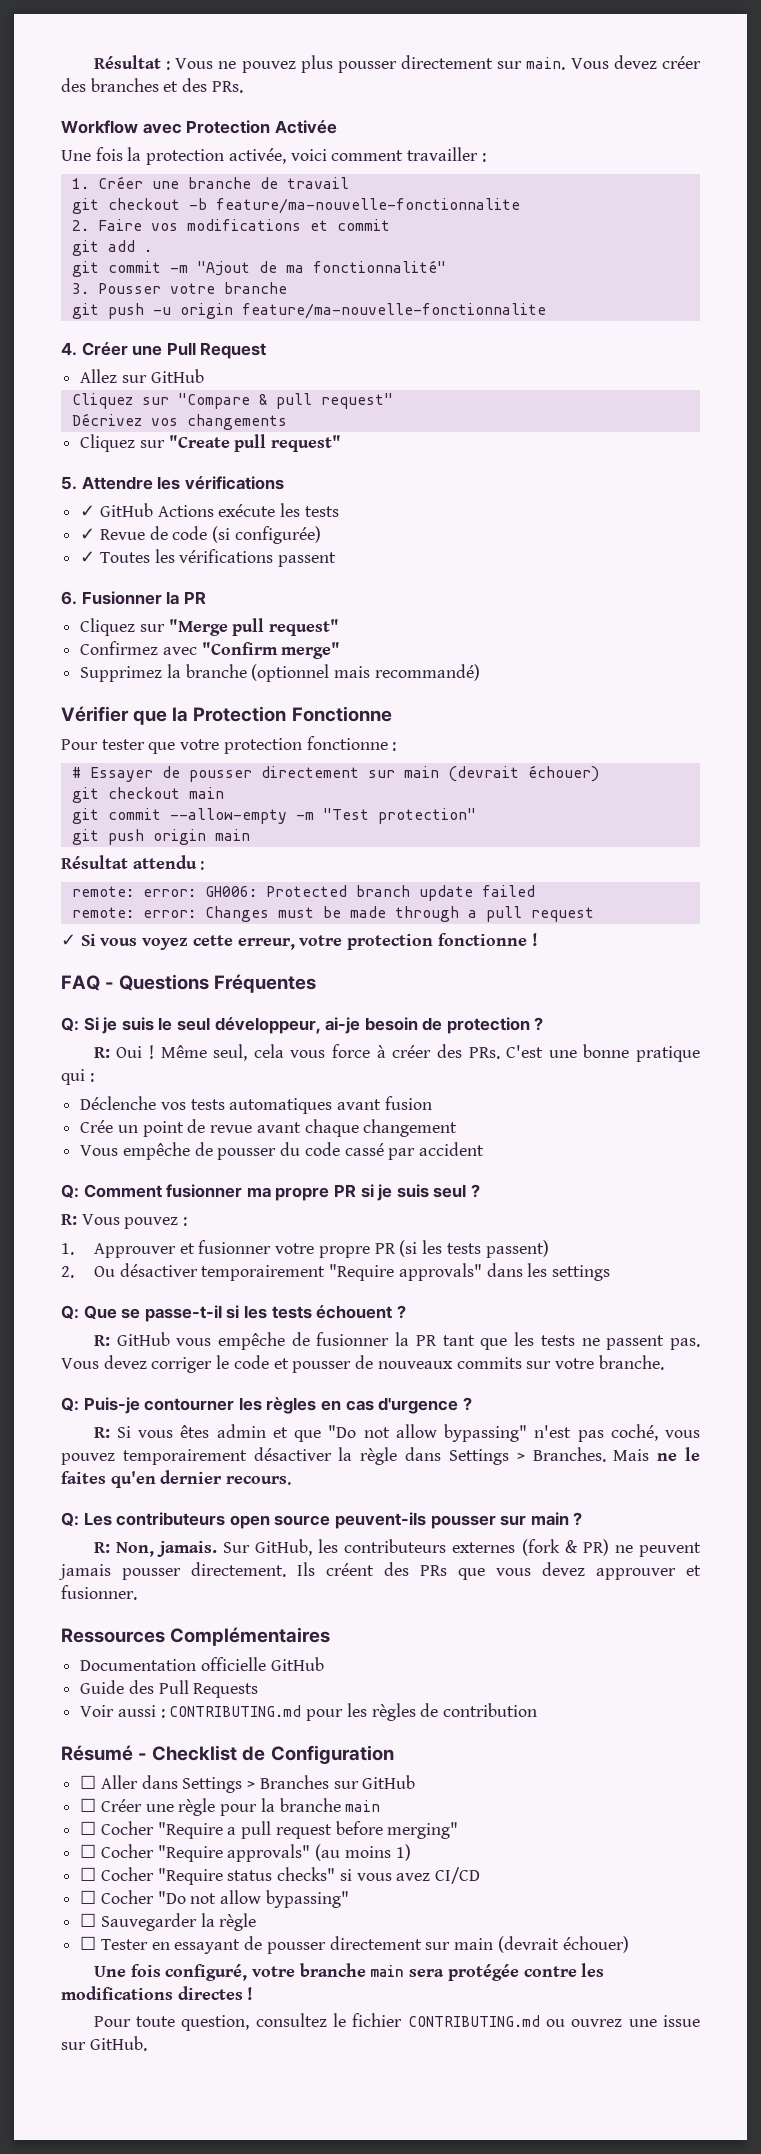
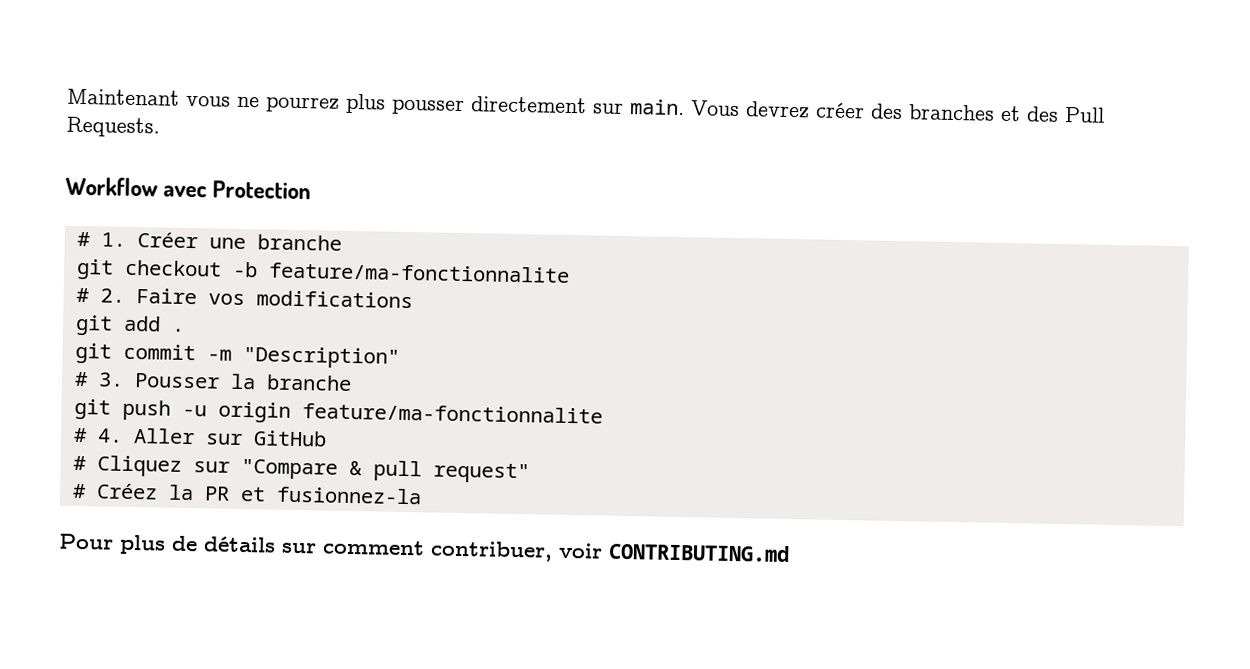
- Résultat : Vous ne pouvez plus pousser directement sur main.
+ Maintenant vous ne pourrez plus pousser directement sur main.
- Vous devez créer des branches et des PRs.
+ Vous devrez créer des branches et des Pull Requests.
- Workflow avec Protection Activée
- Une fois la protection activée, voici comment travailler :
- 1. Créer une branche de travail
+ Workflow avec Protection
+ # 1. Créer une branche
- git checkout -b feature/ma-nouvelle-fonctionnalite
- 2. Faire vos modifications et commit
+ git checkout -b feature/ma-fonctionnalite
+ # 2. Faire vos modifications
- git commit -m "Ajout de ma fonctionnalité"
- 3. Pousser votre branche
+ git commit -m "Description"
+ # 3. Pousser la branche
- git push -u origin feature/ma-nouvelle-fonctionnalite
- 4. Créer une Pull Request
- Allez sur GitHub
- Cliquez sur "Compare & pull request"
+ git push -u origin feature/ma-fonctionnalite
+ # 4. Aller sur GitHub
+ # Cliquez sur "Compare & pull request"
- Décrivez vos changements
- Cliquez sur "Create pull request"
- 5. Attendre les vérifications
- ✓ GitHub Actions exécute les tests
- ✓ Revue de code (si configurée)
- ✓ Toutes les vérifications passent
- 6. Fusionner la PR
- Cliquez sur "Merge pull request"
- Confirmez avec "Confirm merge"
- Supprimez la branche (optionnel mais recommandé)
- Vérifier que la Protection Fonctionne
- Pour tester que votre protection fonctionne :
- # Essayer de pousser directement sur main (devrait échouer)
- git checkout main
- git commit --allow-empty -m "Test protection"
- git push origin main
- Résultat attendu :
- remote: error: GH006: Protected branch update failed
- remote: error: Changes must be made through a pull request
- ✓ Si vous voyez cette erreur, votre protection fonctionne !
- FAQ - Questions Fréquentes
- Q: Si je suis le seul développeur, ai-je besoin de protection ?
- R: Oui ! Même seul, cela vous force à créer des PRs. C'est une bonne pratique qui :
- Déclenche vos tests automatiques avant fusion
- Crée un point de revue avant chaque changement
- Vous empêche de pousser du code cassé par accident
- Q: Comment fusionner ma propre PR si je suis seul ?
- R: Vous pouvez :
- 1. Approuver et fusionner votre propre PR (si les tests passent)
- 2. Ou désactiver temporairement "Require approvals" dans les settings
- Q: Que se passe-t-il si les tests échouent ?
- R: GitHub vous empêche de fusionner la PR tant que les tests ne passent pas. Vous devez corriger le code et pousser de nouveaux commits sur votre branche.
- Q: Puis-je contourner les règles en cas d'urgence ?
- R: Si vous êtes admin et que "Do not allow bypassing" n'est pas coché, vous pouvez temporairement désactiver la règle dans Settings > Branches. Mais ne le faites qu'en dernier recours.
- Q: Les contributeurs open source peuvent-ils pousser sur main ?
- R: Non, jamais. Sur GitHub, les contributeurs externes (fork & PR) ne peuvent jamais pousser directement. Ils créent des PRs que vous devez approuver et fusionner.
- Ressources Complémentaires
- Documentation officielle GitHub
- Guide des Pull Requests
- Voir aussi : CONTRIBUTING.md pour les règles de contribution
- Résumé - Checklist de Configuration
- ☐ Aller dans Settings > Branches sur GitHub
- ☐ Créer une règle pour la branche main
- ☐ Cocher "Require a pull request before merging"
- ☐ Cocher "Require approvals" (au moins 1)
- ☐ Cocher "Require status checks" si vous avez CI/CD
- ☐ Cocher "Do not allow bypassing"
- ☐ Sauvegarder la règle
- ☐ Tester en essayant de pousser directement sur main (devrait échouer)
- Une fois configuré, votre branche main sera protégée contre les modifications directes !
- Pour toute question, consultez le fichier CONTRIBUTING.md ou ouvrez une issue sur GitHub.
+ # Créez la PR et fusionnez-la
+ Pour plus de détails sur comment contribuer, voir CONTRIBUTING.md

